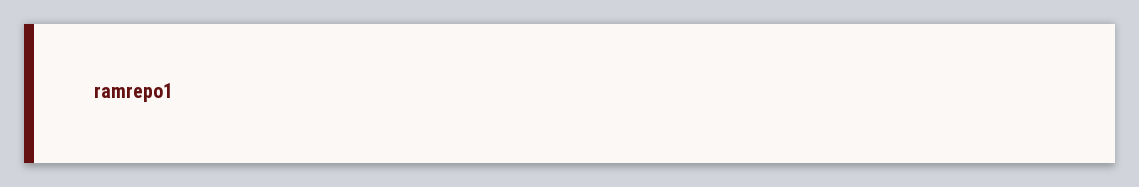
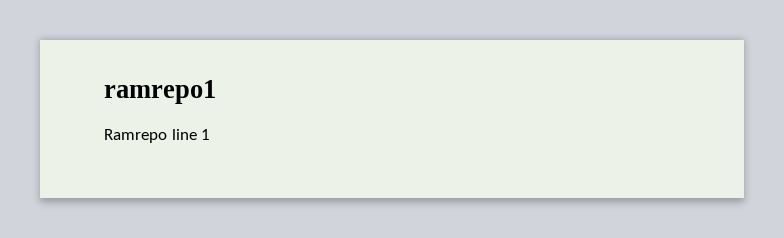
+ Ramrepo line 1

